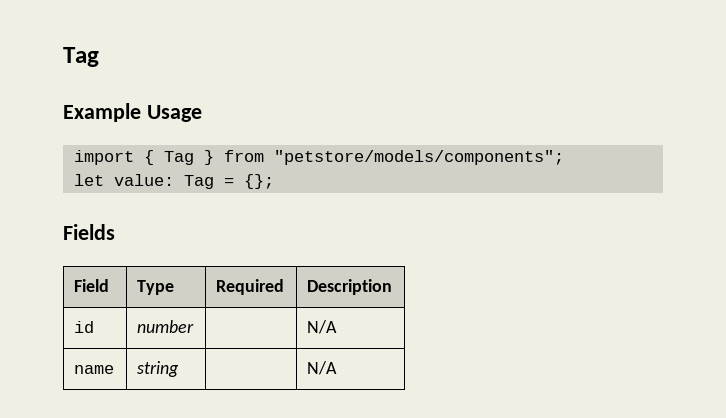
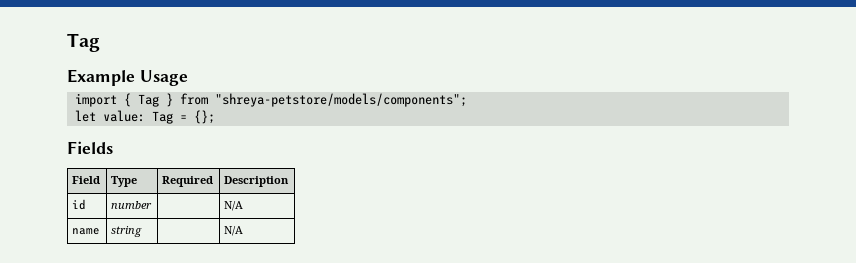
- import { Tag } from "petstore/models/components";
+ import { Tag } from "shreya-petstore/models/components";

